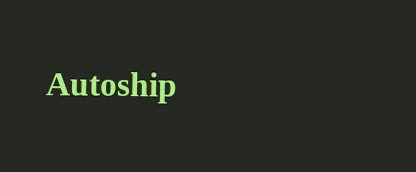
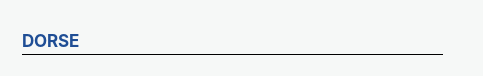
- Autoship
+ DORSE

